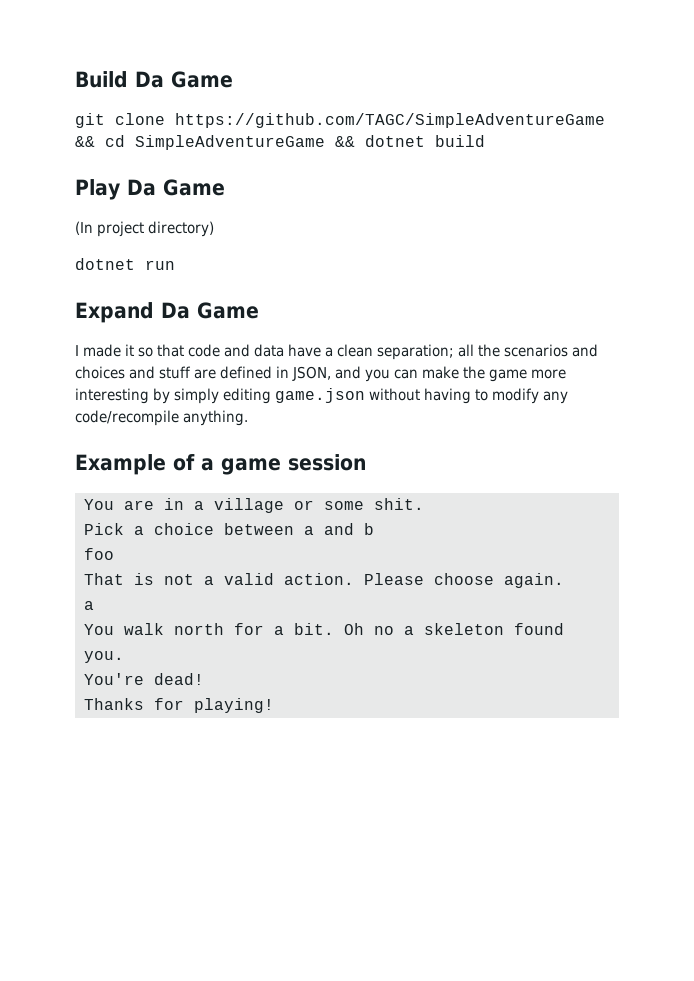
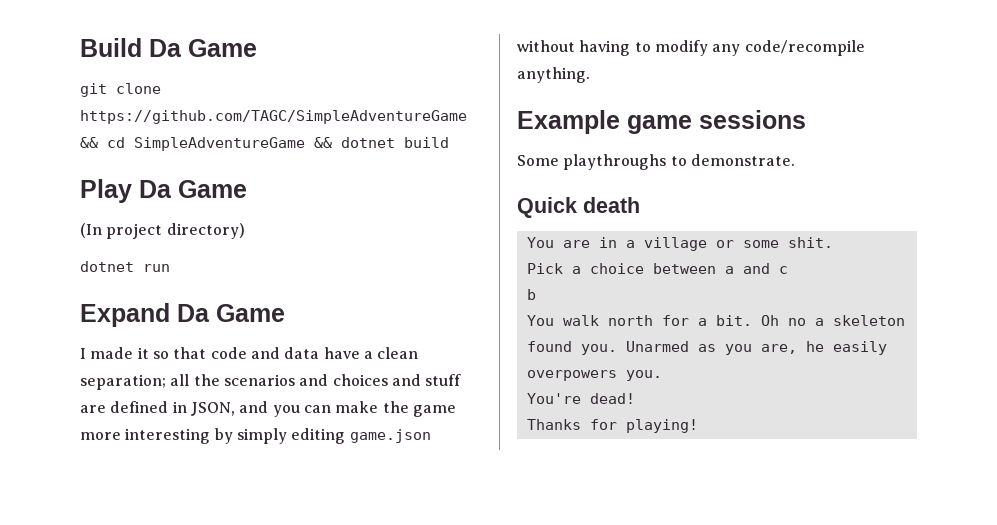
- Example of a game session
+ Example game sessions
+ Some playthroughs to demonstrate.
+ Quick death
- Pick a choice between a and b
+ Pick a choice between a and c
+ b
- foo
- That is not a valid action. Please choose again.
- a
+ Unarmed as you are, he easily overpowers you.

